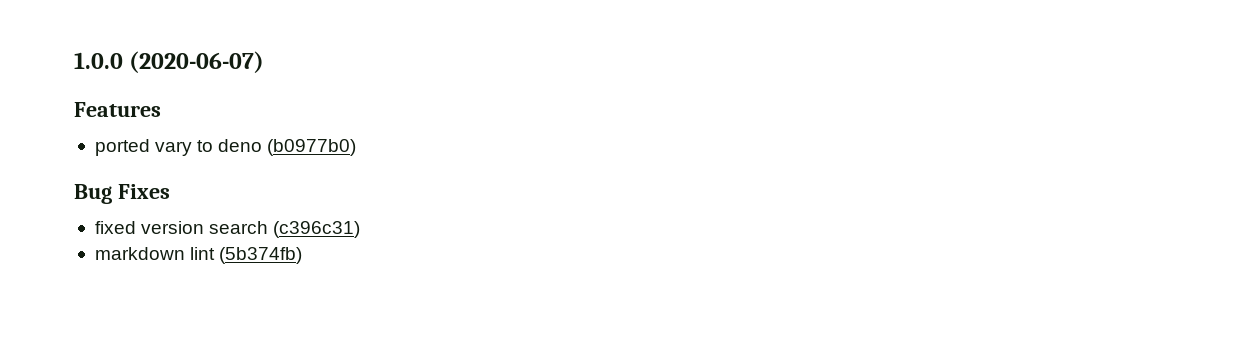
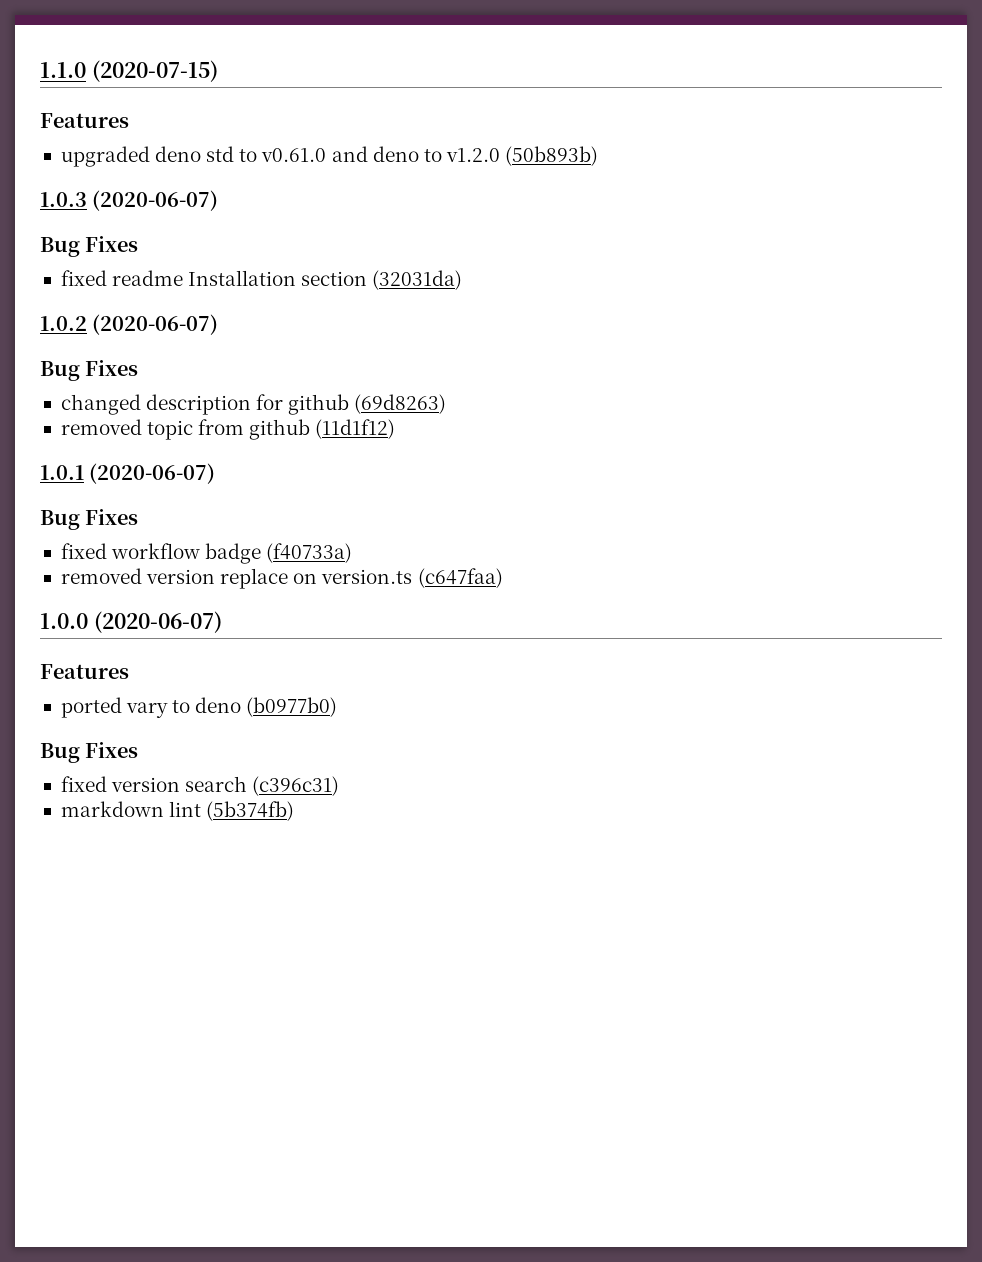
+ 1.1.0 (2020-07-15)
+ Features
+ upgraded deno std to v0.61.0 and deno to v1.2.0 (50b893b)
+ 1.0.3 (2020-06-07)
+ Bug Fixes
+ fixed readme Installation section (32031da)
+ 1.0.2 (2020-06-07)
+ Bug Fixes
+ changed description for github (69d8263)
+ removed topic from github (11d1f12)
+ 1.0.1 (2020-06-07)
+ Bug Fixes
+ fixed workflow badge (f40733a)
+ removed version replace on version.ts (c647faa)

